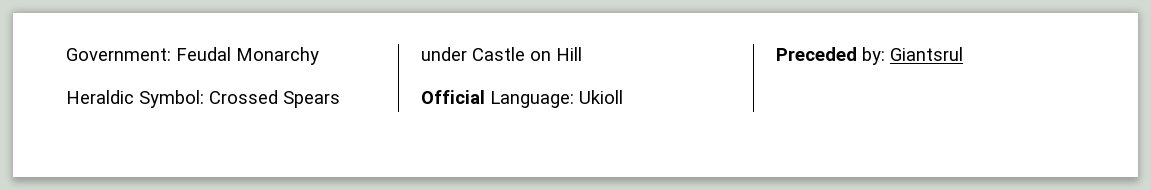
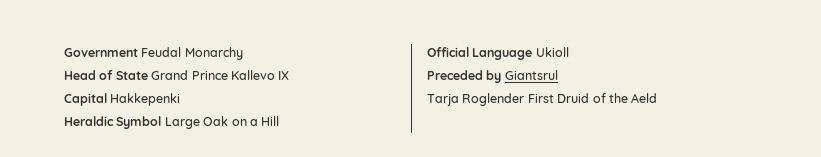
- Government: Feudal Monarchy
+ Government Feudal Monarchy
- Heraldic Symbol: Crossed Spears under Castle on Hill
+ Head of State Grand Prince Kallevo IX
+ Capital Hakkepenki
+ Heraldic Symbol Large Oak on a Hill
- Official Language: Ukioll
+ Official Language Ukioll
- Preceded by: Giantsrul
+ Preceded by Giantsrul
+ Tarja Roglender First Druid of the Aeld

